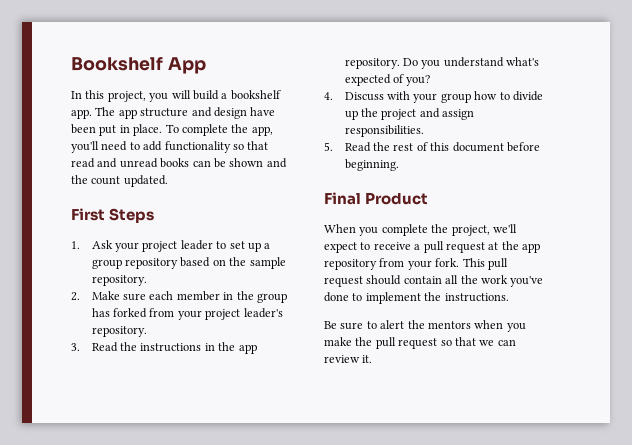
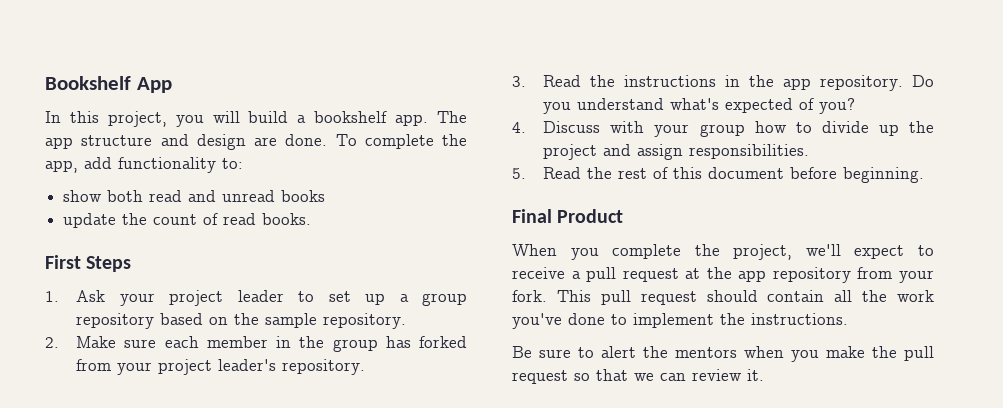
- The app structure and design have been put in place. To complete the app, you'll need to add functionality so that read and unread books can be shown and the count updated.
+ The app structure and design are done. To complete the app, add functionality to:
+ show both read and unread books
+ update the count of read books.

